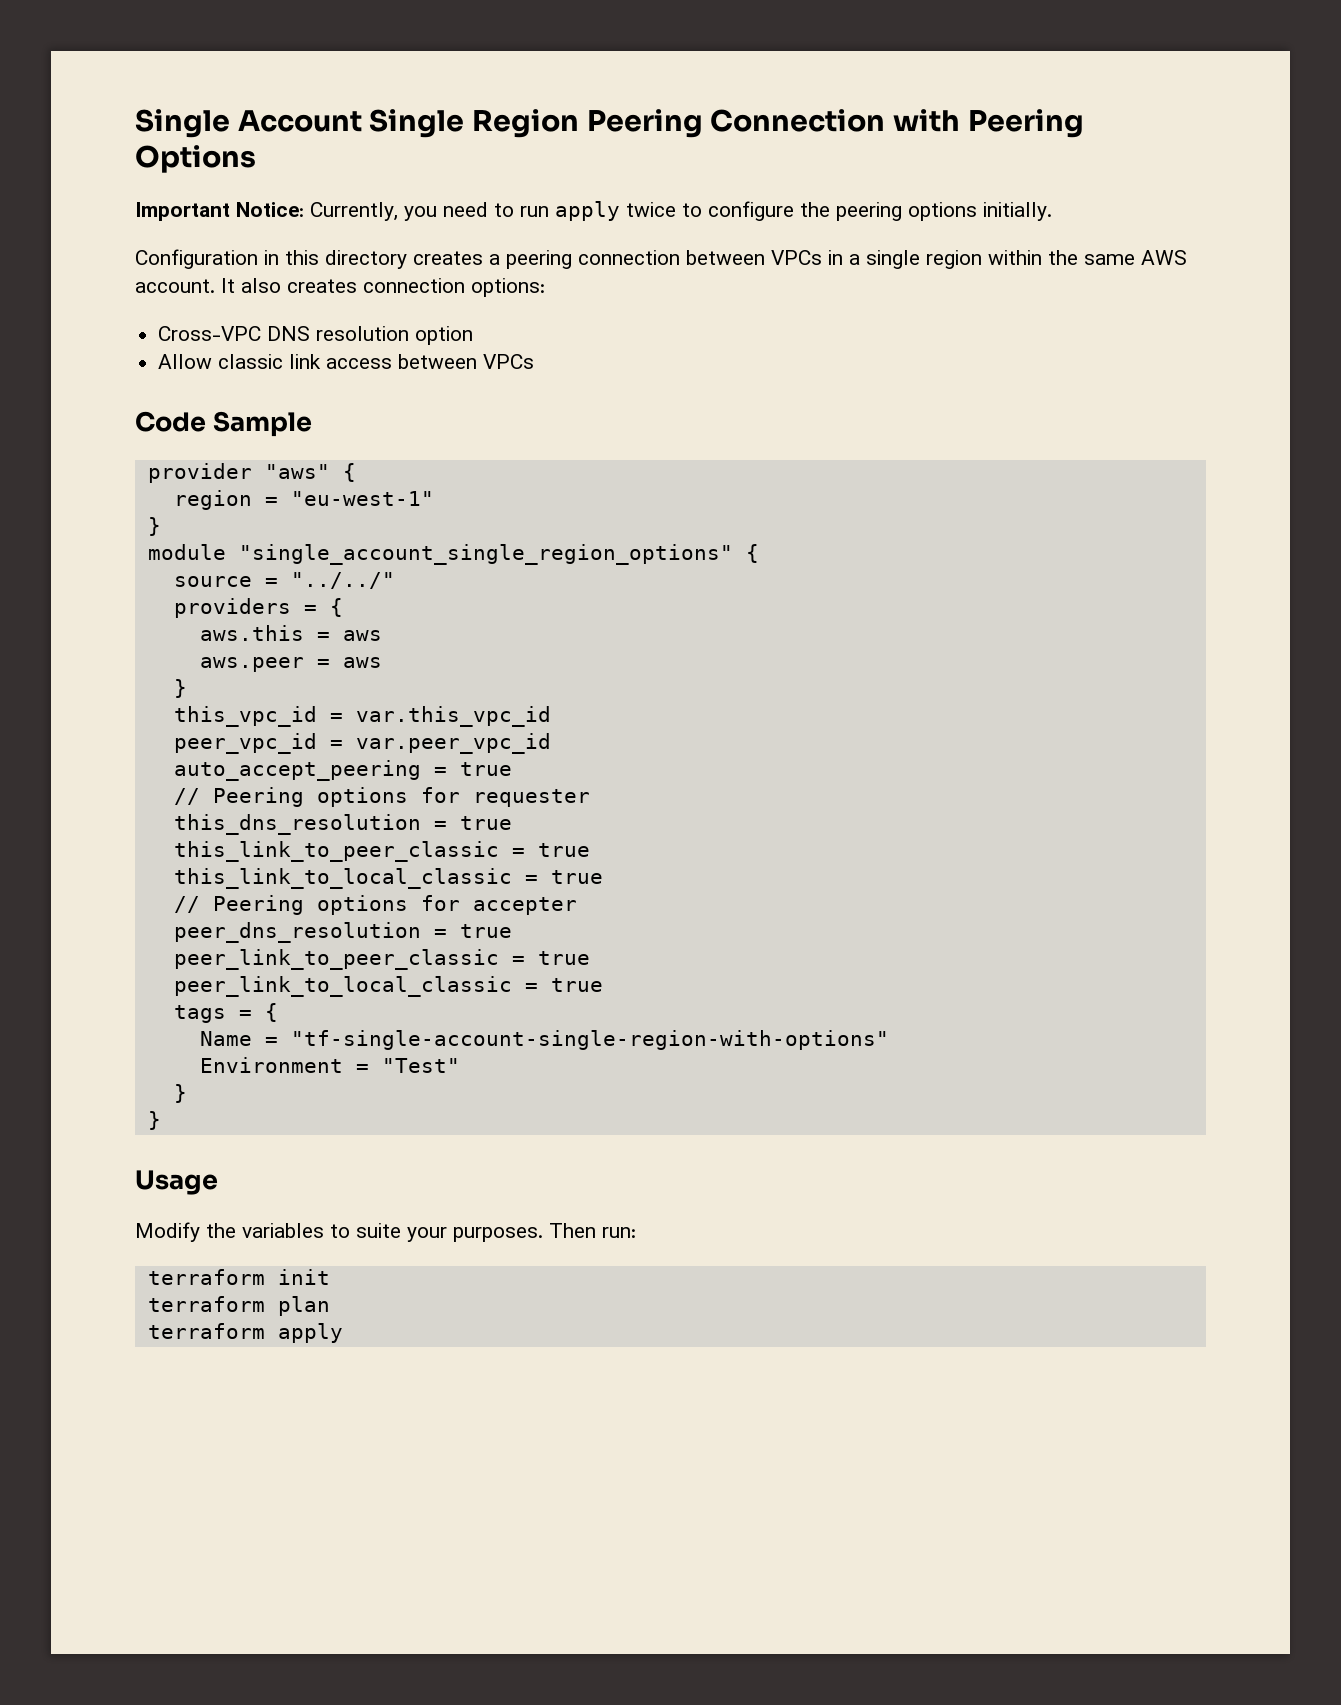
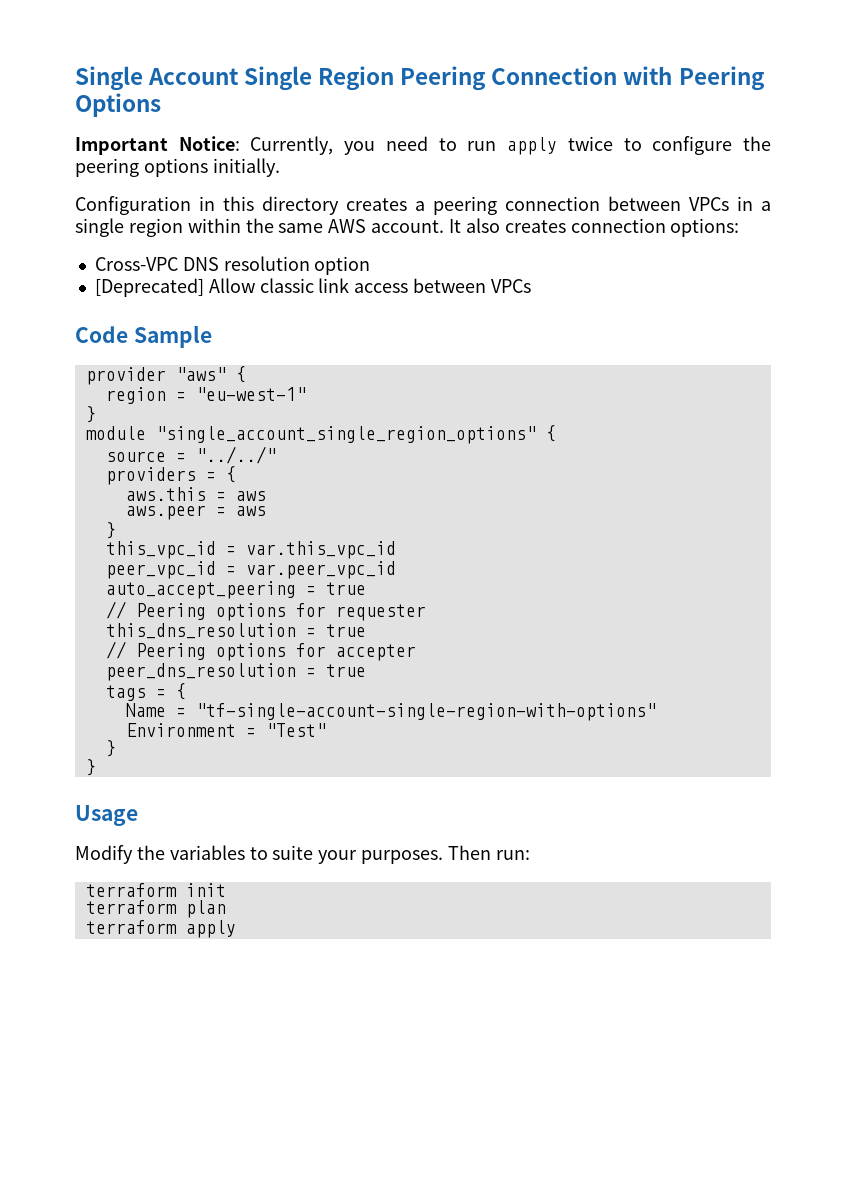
- Allow classic link access between VPCs
+ [Deprecated] Allow classic link access between VPCs
- this_link_to_peer_classic = true
- this_link_to_local_classic = true
- peer_link_to_peer_classic = true
- peer_link_to_local_classic = true

